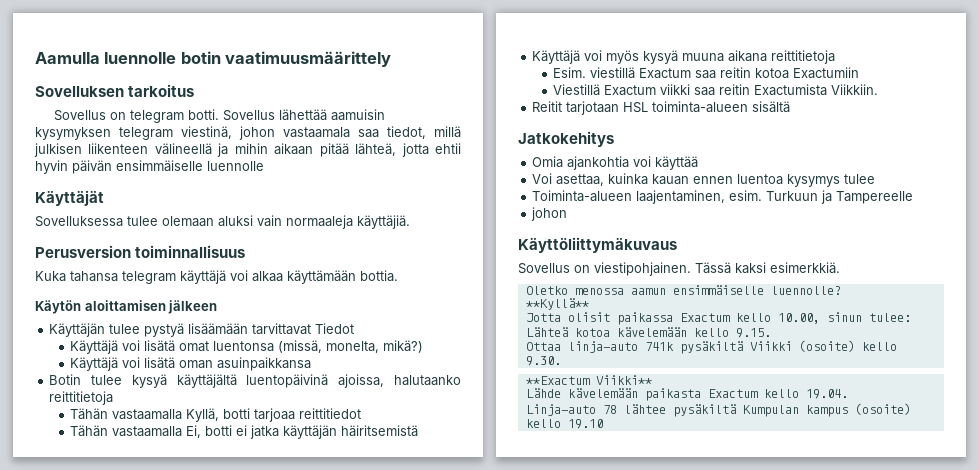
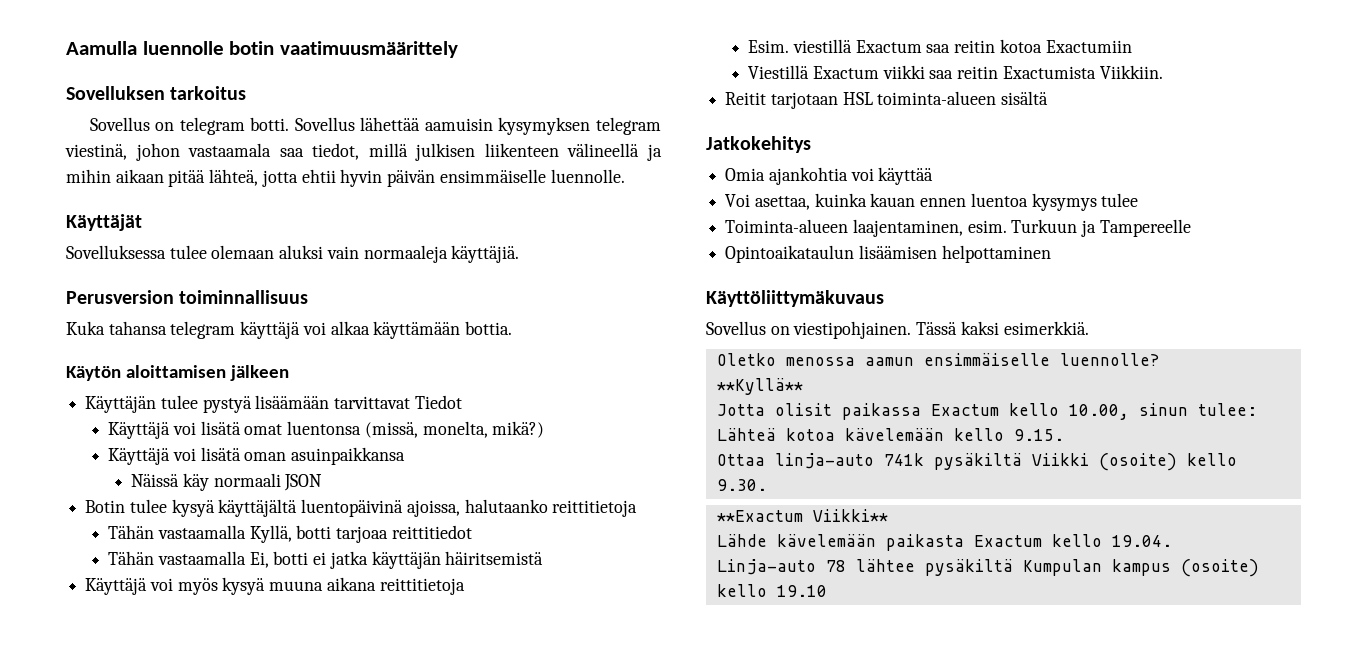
- Sovellus lähettää aamuisin kysymyksen telegram viestinä, johon vastaamala saa tiedot, millä julkisen liikenteen välineellä ja mihin aikaan pitää lähteä, jotta ehtii hyvin päivän ensimmäiselle luennolle
+ Sovellus lähettää aamuisin kysymyksen telegram viestinä, johon vastaamala saa tiedot, millä julkisen liikenteen välineellä ja mihin aikaan pitää lähteä, jotta ehtii hyvin päivän ensimmäiselle luennolle.
+ Näissä käy normaali JSON
  Turkuun ja Tampereelle
- johon
+ Opintoaikataulun lisäämisen helpottaminen

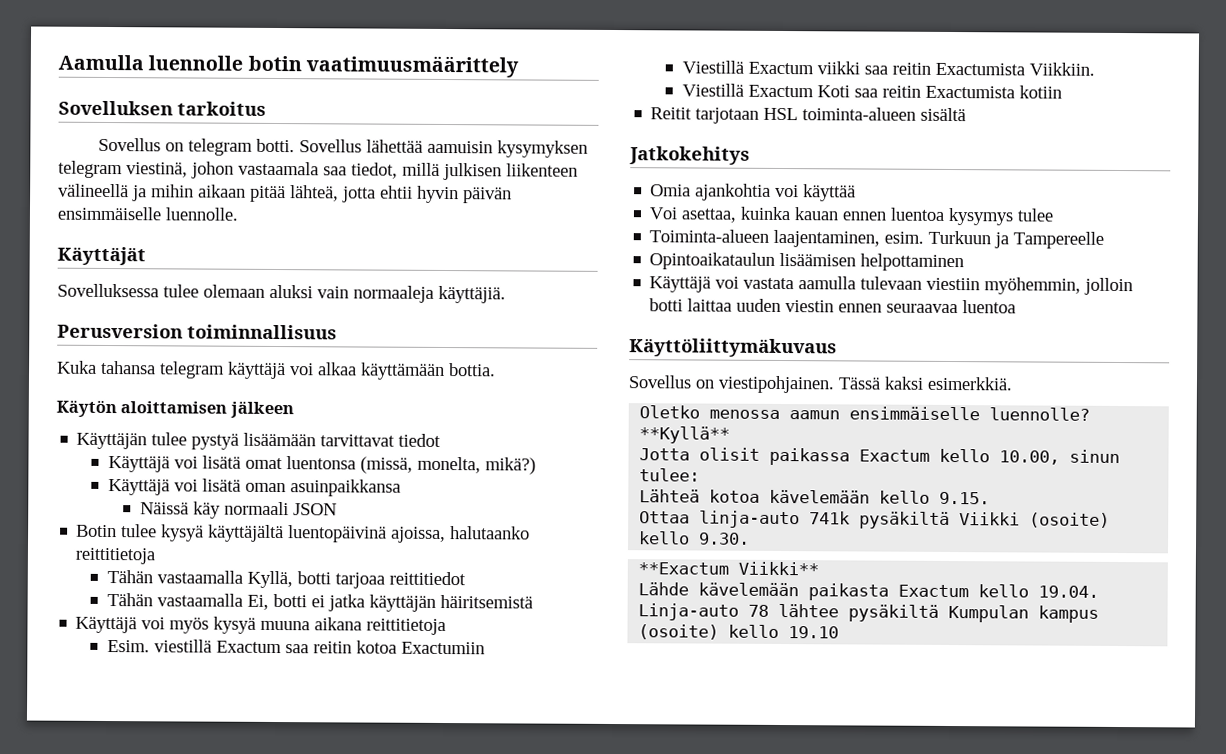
- Käyttäjän tulee pystyä lisäämään tarvittavat Tiedot
+ Käyttäjän tulee pystyä lisäämään tarvittavat tiedot
+ Viestillä Exactum Koti saa reitin Exactumista kotiin
+ Käyttäjä voi vastata aamulla tulevaan viestiin myöhemmin, jolloin botti laittaa uuden viestin ennen seuraavaa luentoa

